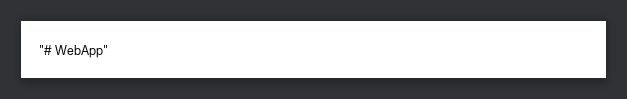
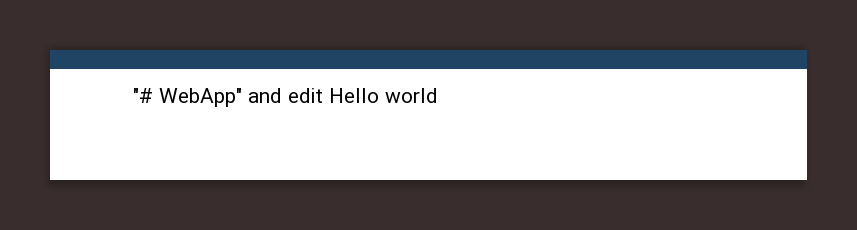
- "# WebApp"
+ "# WebApp" and edit Hello world

